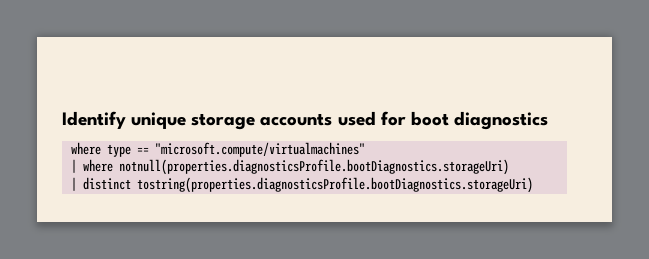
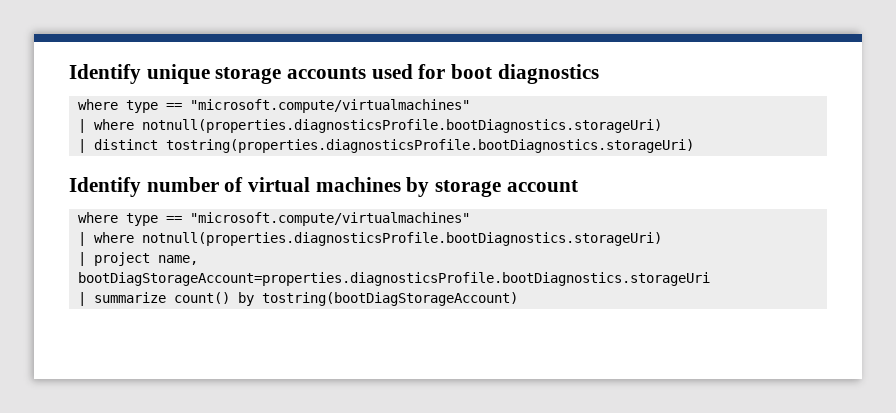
+ Identify number of virtual machines by storage account
+ where type == "microsoft.compute/virtualmachines"
+ | where notnull(properties.diagnosticsProfile.bootDiagnostics.storageUri)
+ | project name, bootDiagStorageAccount=properties.diagnosticsProfile.bootDiagnostics.storageUri
+ | summarize count() by tostring(bootDiagStorageAccount)

